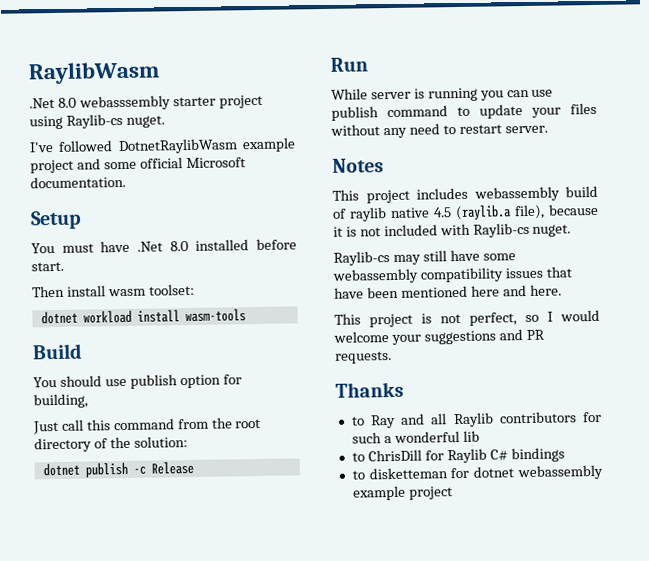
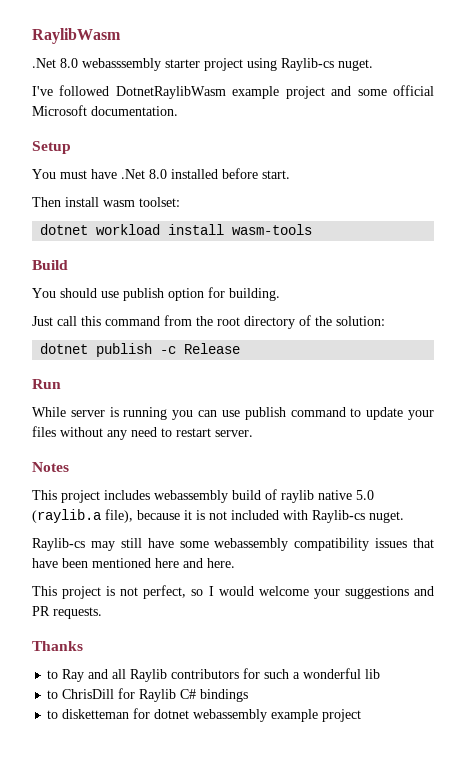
- You should use publish option for building,
+ You should use publish option for building.
- This project includes webassembly build of raylib native 4.5 (raylib.a file), because it is not included with Raylib-cs nuget.
+ This project includes webassembly build of raylib native 5.0 (raylib.a file), because it is not included with Raylib-cs nuget.

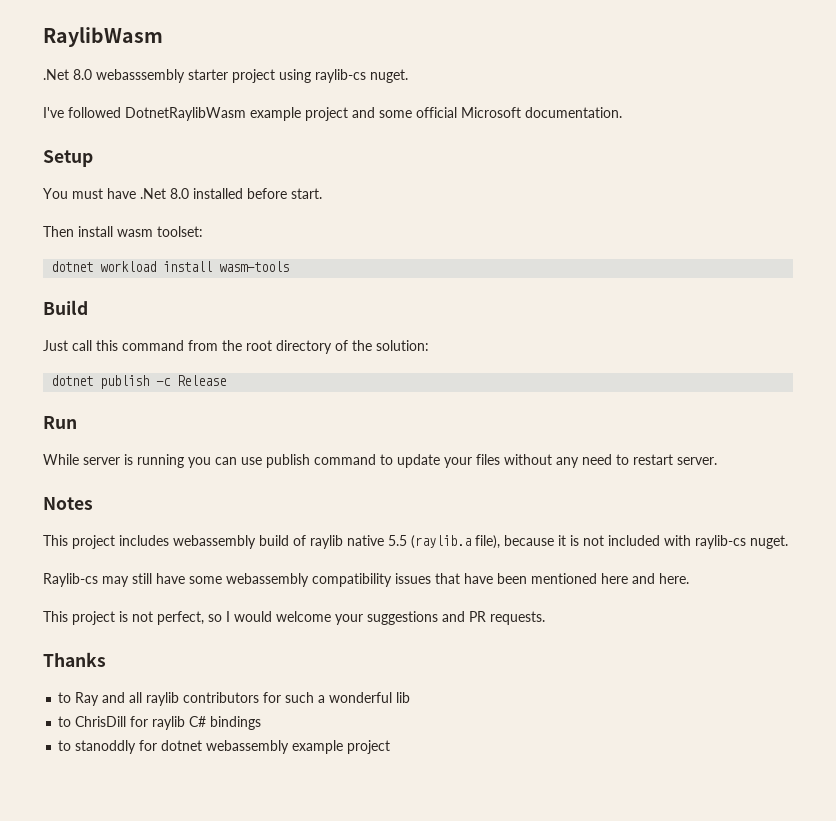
- .Net 8.0 webasssembly starter project using Raylib-cs nuget.
+ .Net 8.0 webasssembly starter project using raylib-cs nuget.
- You should use publish option for building.
- This project includes webassembly build of raylib native 5.0 (raylib.a file), because it is not included with Raylib-cs nuget.
+ This project includes webassembly build of raylib native 5.5 (raylib.a file), because it is not included with raylib-cs nuget.
- to Ray and all Raylib contributors for such a wonderful lib
+ to Ray and all raylib contributors for such a wonderful lib
- to ChrisDill for Raylib C# bindings
+ to ChrisDill for raylib C# bindings
- to disketteman for dotnet webassembly example project
+ to stanoddly for dotnet webassembly example project

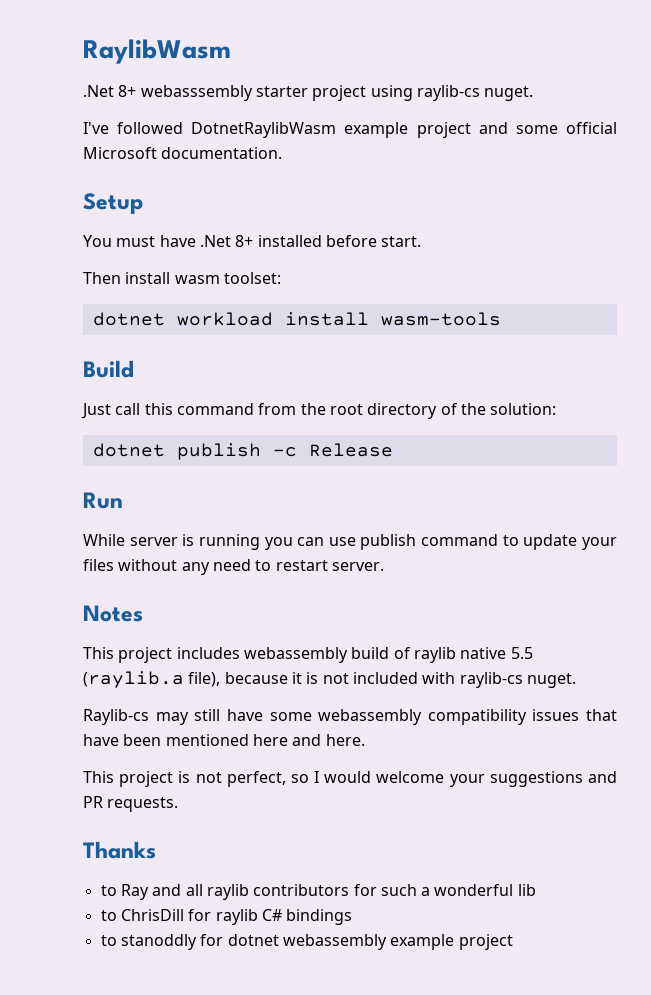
- .Net 8.0 webasssembly starter project using raylib-cs nuget.
+ .Net 8+ webasssembly starter project using raylib-cs nuget.
- You must have .Net 8.0 installed before start.
+ You must have .Net 8+ installed before start.

